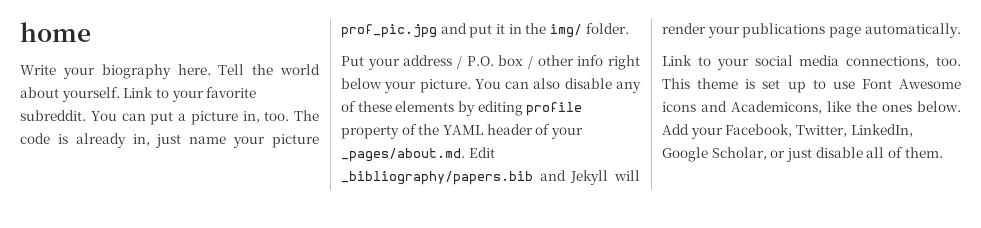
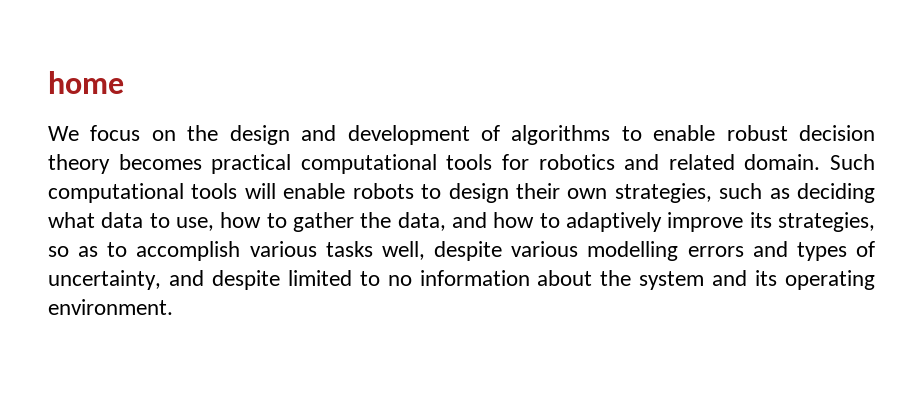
- Write your biography here. Tell the world about yourself. Link to your favorite subreddit. You can put a picture in, too. The code is already in, just name your picture prof_pic.jpg and put it in the img/ folder.
- Put your address / P.O. box / other info right below your picture. You can also disable any of these elements by editing profile property of the YAML header of your _pages/about.md. Edit _bibliography/papers.bib and Jekyll will render your publications page automatically.
- Link to your social media connections, too. This theme is set up to use Font Awesome icons and Academicons, like the ones below. Add your Facebook, Twitter, LinkedIn, Google Scholar, or just disable all of them.
+ We focus on the design and development of algorithms to enable robust decision theory becomes practical computational tools for robotics and related domain. Such computational tools will enable robots to design their own strategies, such as deciding what data to use, how to gather the data, and how to adaptively improve its strategies, so as to accomplish various tasks well, despite various modelling errors and types of uncertainty, and despite limited to no information about the system and its operating environment.

